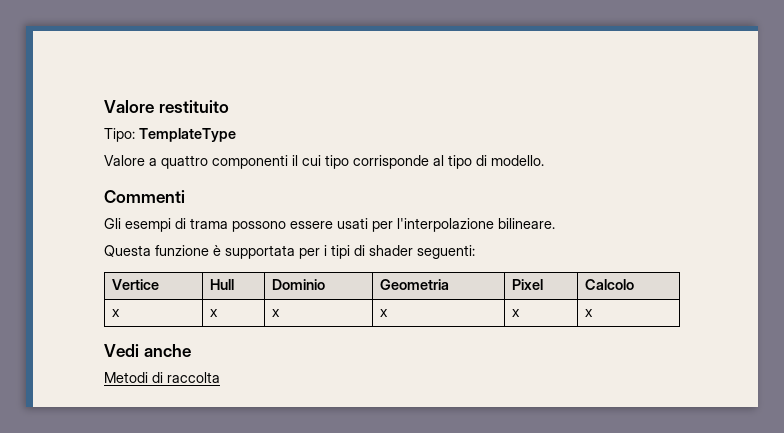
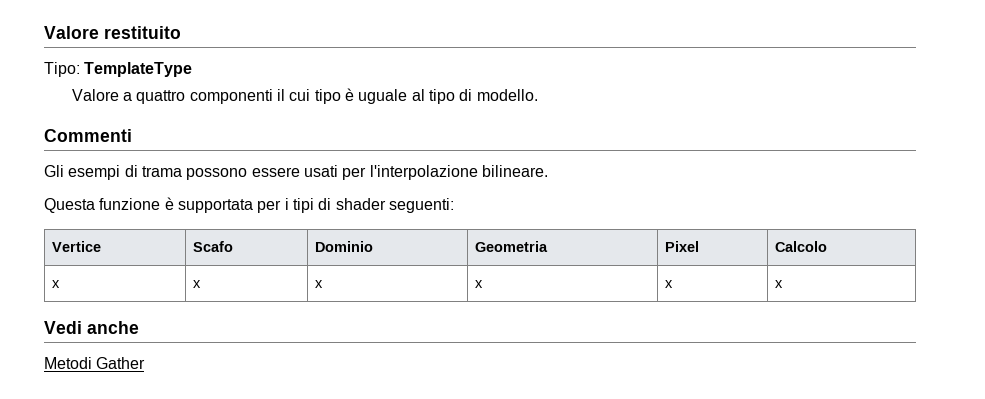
- Valore a quattro componenti il cui tipo corrisponde al tipo di modello.
+ Valore a quattro componenti il cui tipo è uguale al tipo di modello.
- Vertice | Hull | Dominio | Geometria | Pixel | Calcolo
+ Vertice | Scafo | Dominio | Geometria | Pixel | Calcolo
- Metodi di raccolta
+ Metodi Gather

